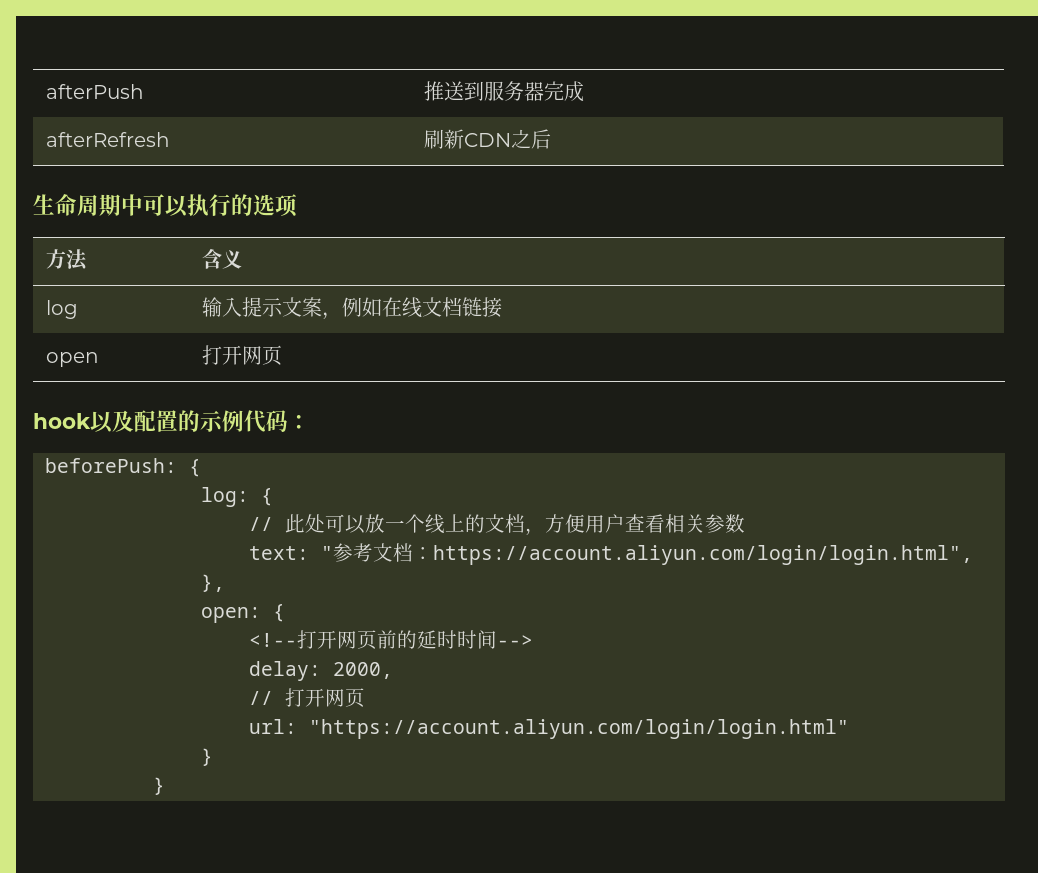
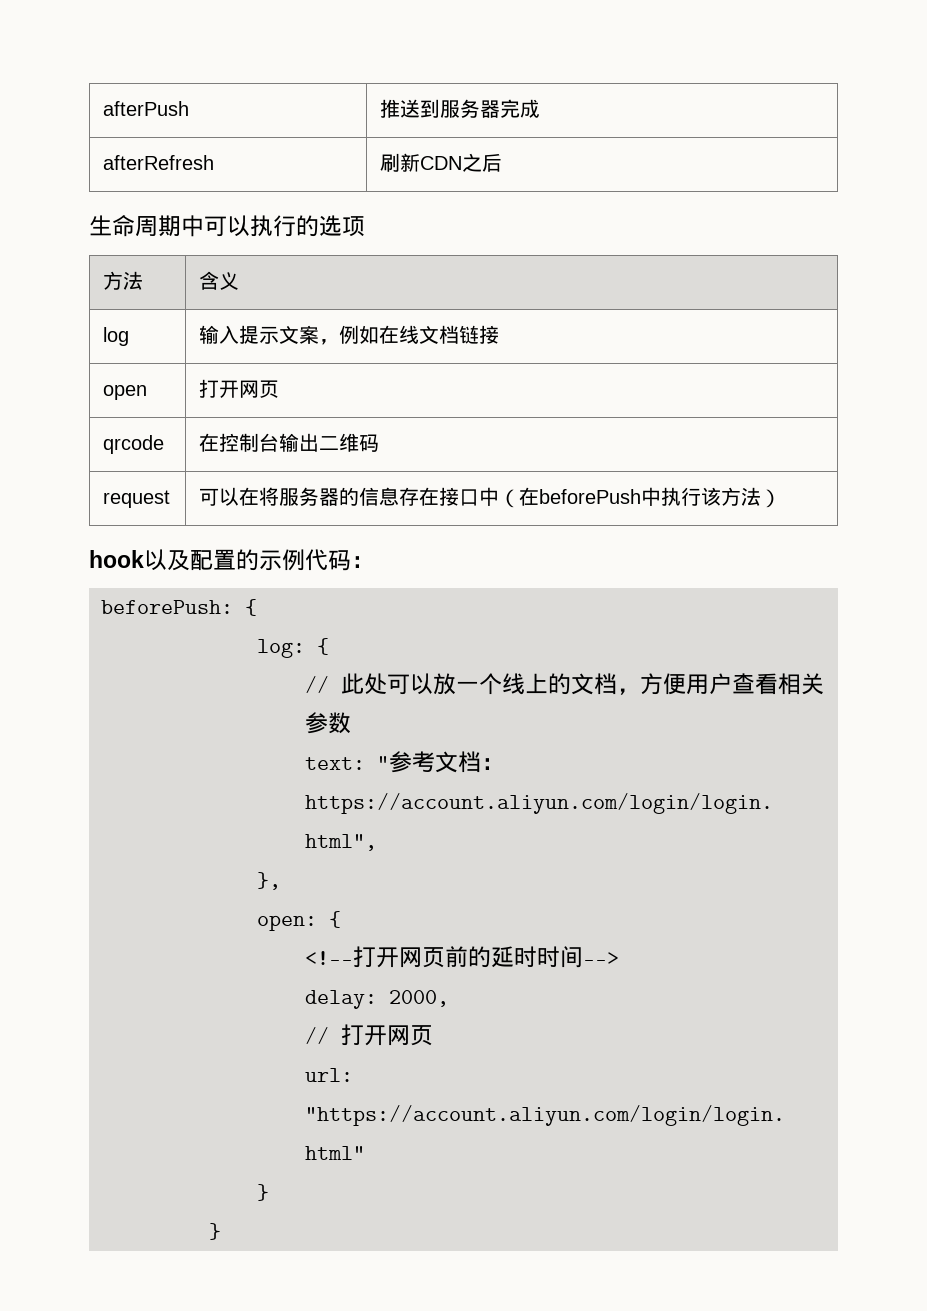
+ qrcode | 在控制台输出二维码
+ request | 可以在将服务器的信息存在接口中（在beforePush中执行该方法）

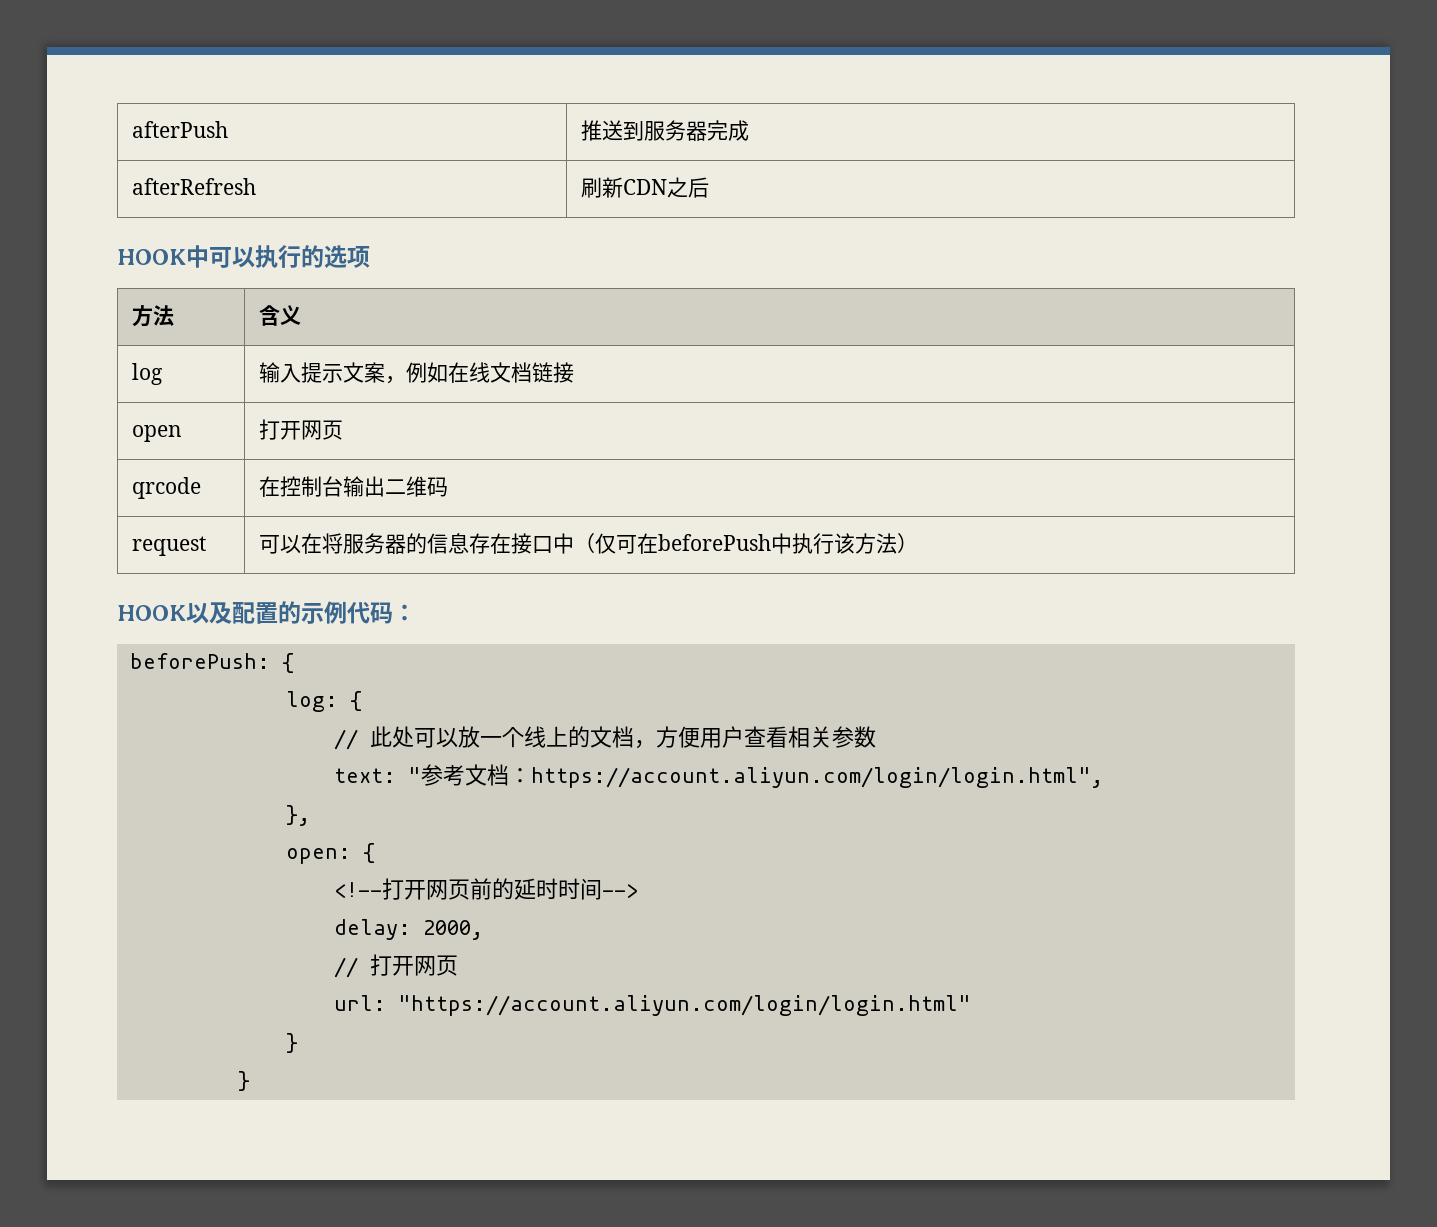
- 生命周期中可以执行的选项
+ HOOK中可以执行的选项
- request | 可以在将服务器的信息存在接口中（在beforePush中执行该方法）
+ request | 可以在将服务器的信息存在接口中（仅可在beforePush中执行该方法）
- hook以及配置的示例代码：
+ HOOK以及配置的示例代码：

